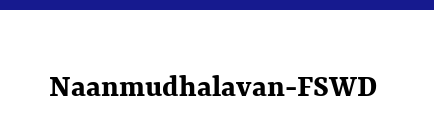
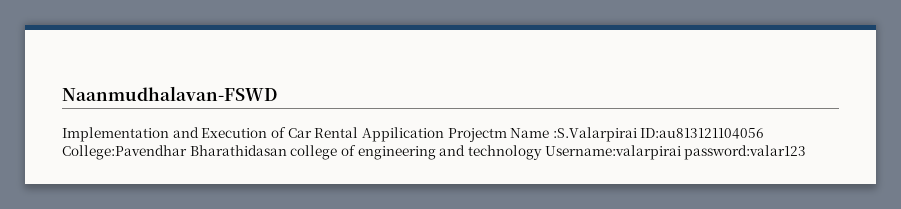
+ Implementation and Execution of Car Rental Appilication Projectm Name :S.Valarpirai ID:au813121104056 College:Pavendhar Bharathidasan college of engineering and technology Username:valarpirai password:valar123

